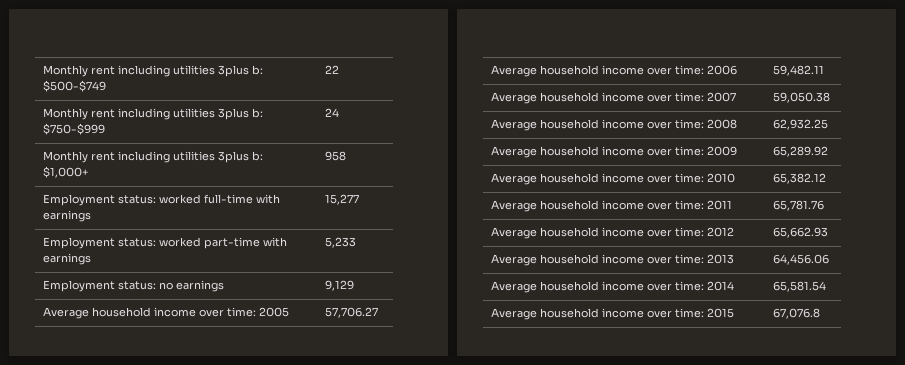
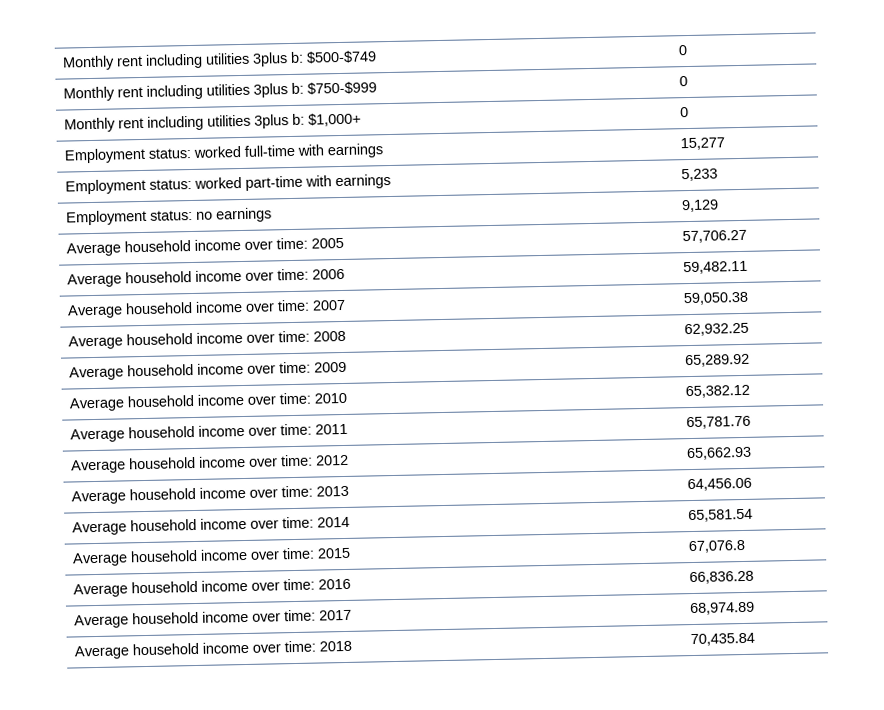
- Monthly rent including utilities 3plus b: $500-$749 | 22
+ Monthly rent including utilities 3plus b: $500-$749 | 0
- Monthly rent including utilities 3plus b: $750-$999 | 24
+ Monthly rent including utilities 3plus b: $750-$999 | 0
- Monthly rent including utilities 3plus b: $1,000+ | 958
+ Monthly rent including utilities 3plus b: $1,000+ | 0
+ Average household income over time: 2016 | 66,836.28
+ Average household income over time: 2017 | 68,974.89
+ Average household income over time: 2018 | 70,435.84

